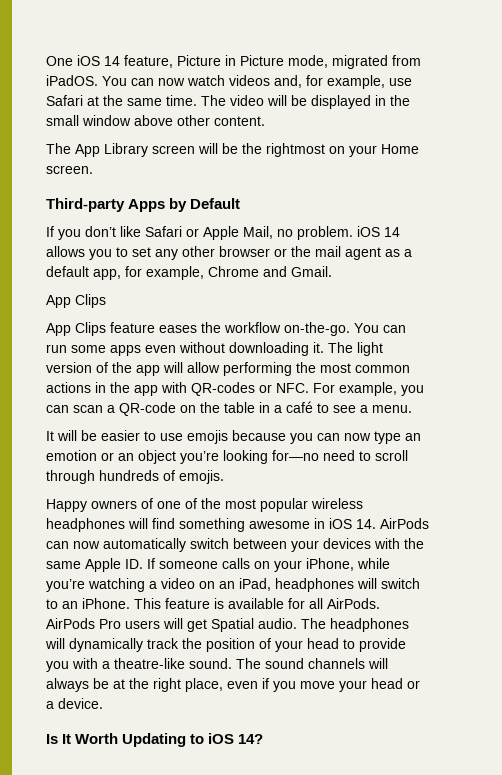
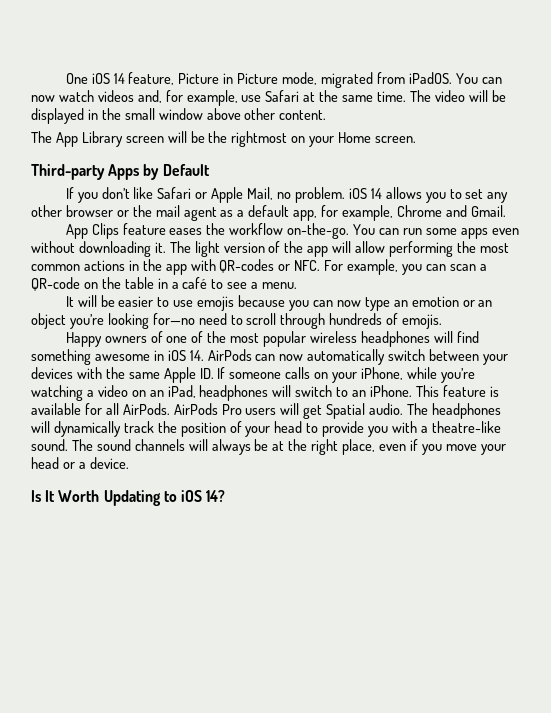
  If you don’t like Safari or Apple Mail, no problem. iOS 14 allows you to set any other browser or the mail agent as a default app, for example, Chrome and Gmail.
- App Clips

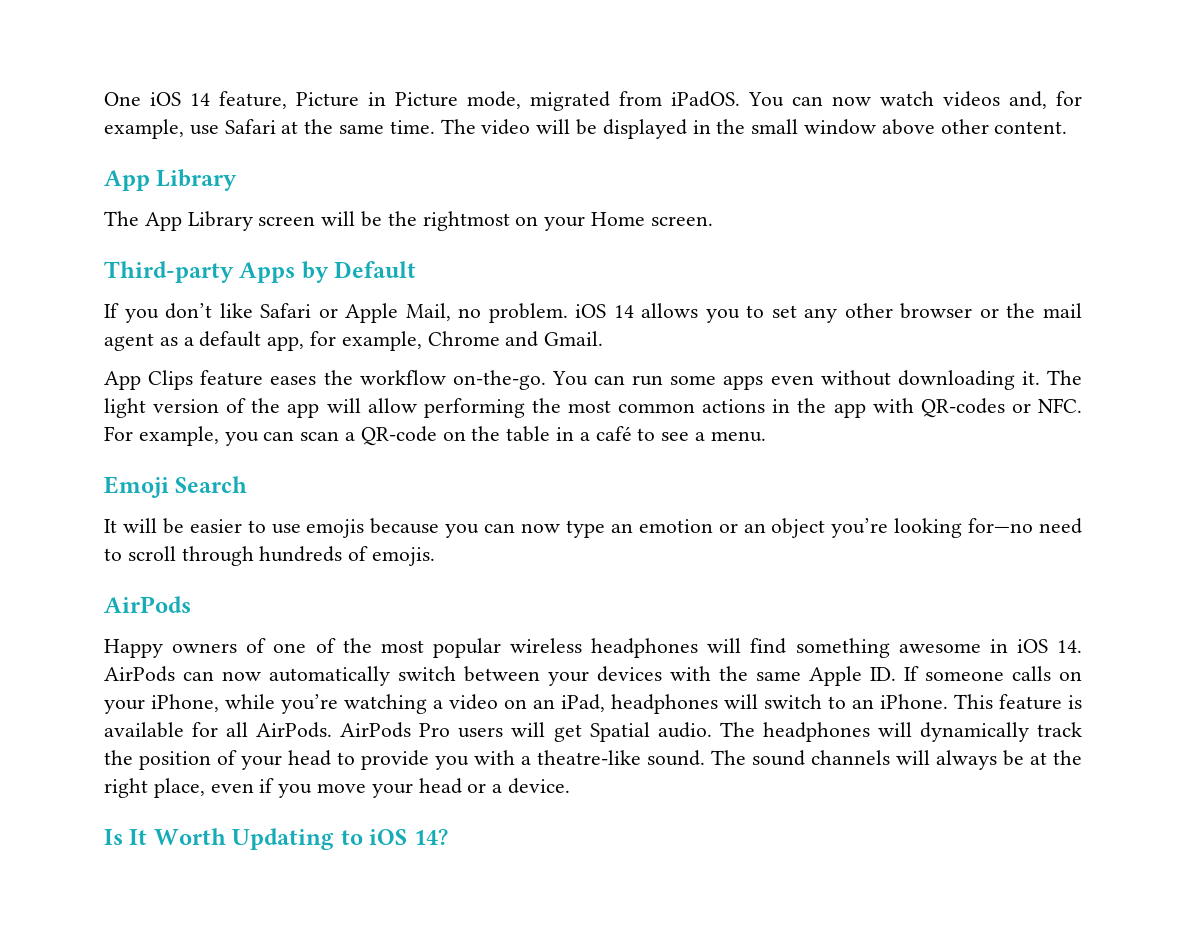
  The video will be displayed in the small window above other content.
+ App Library
+ Emoji Search
  It will be easier to use emojis because you can now type an emotion or an object you’re looking for—no need to scroll through hundreds of emojis.
+ AirPods

